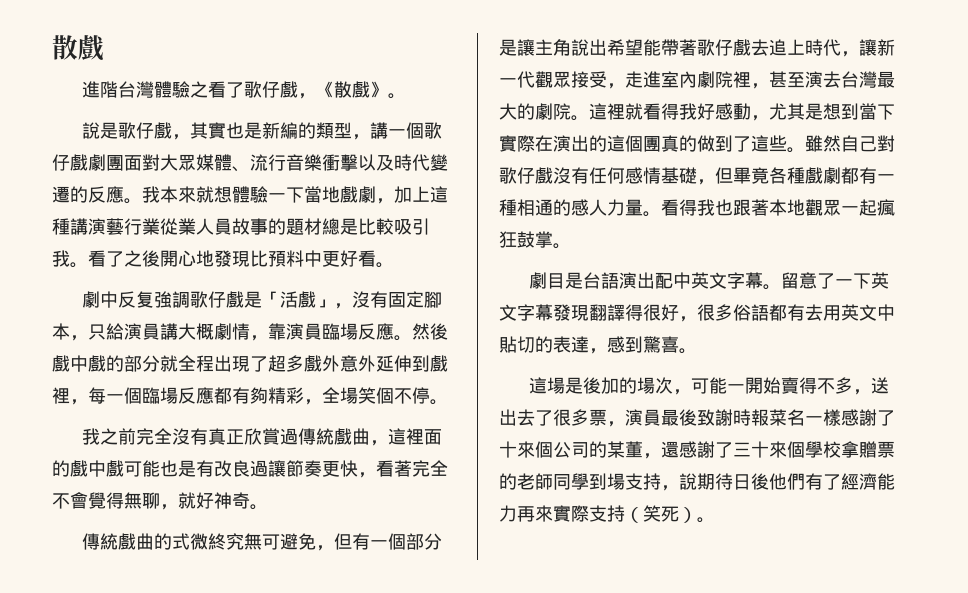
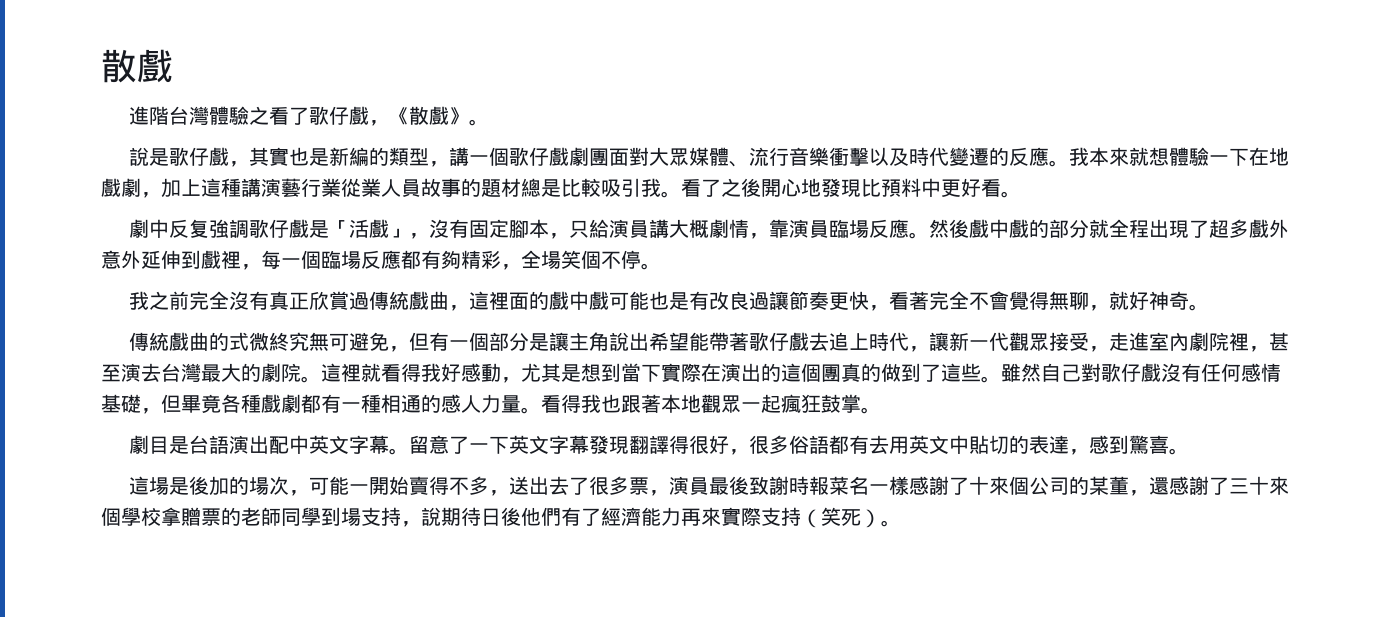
- 我本來就想體驗一下當地戲劇，加上這種講演藝行業從業人員故事的題材總是比較吸引我。
+ 我本來就想體驗一下在地戲劇，加上這種講演藝行業從業人員故事的題材總是比較吸引我。

